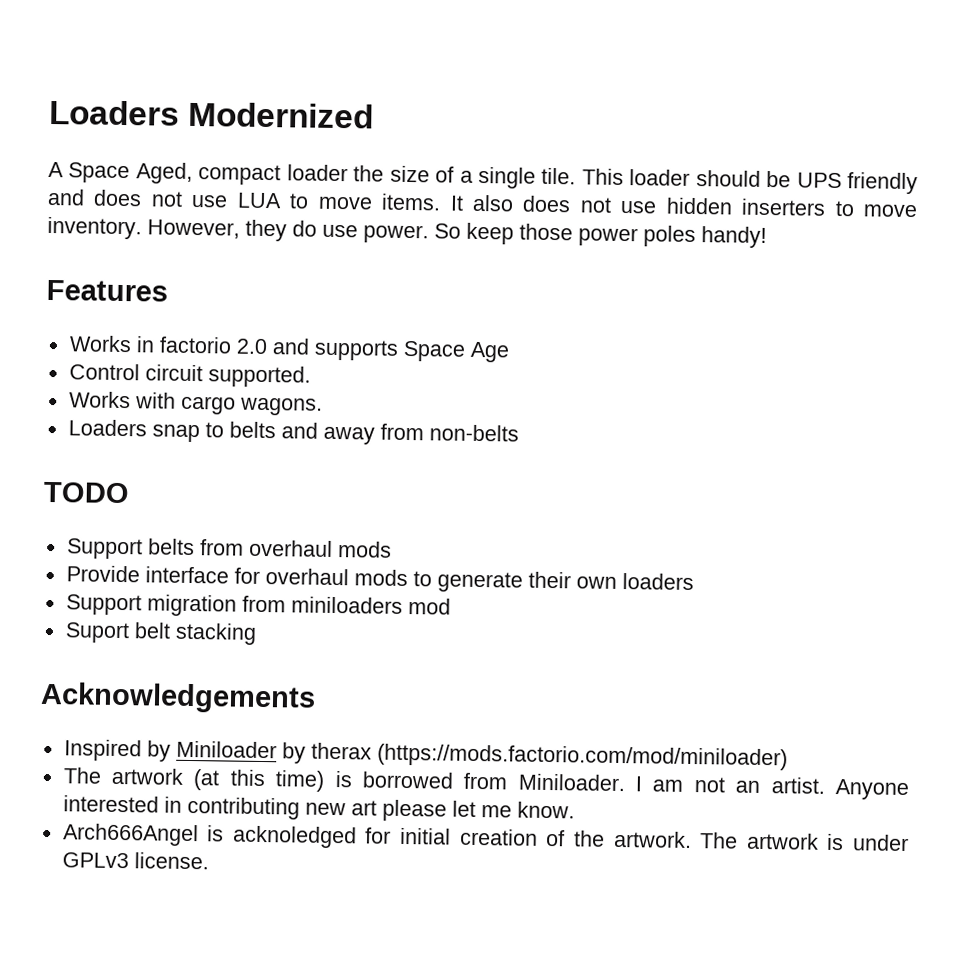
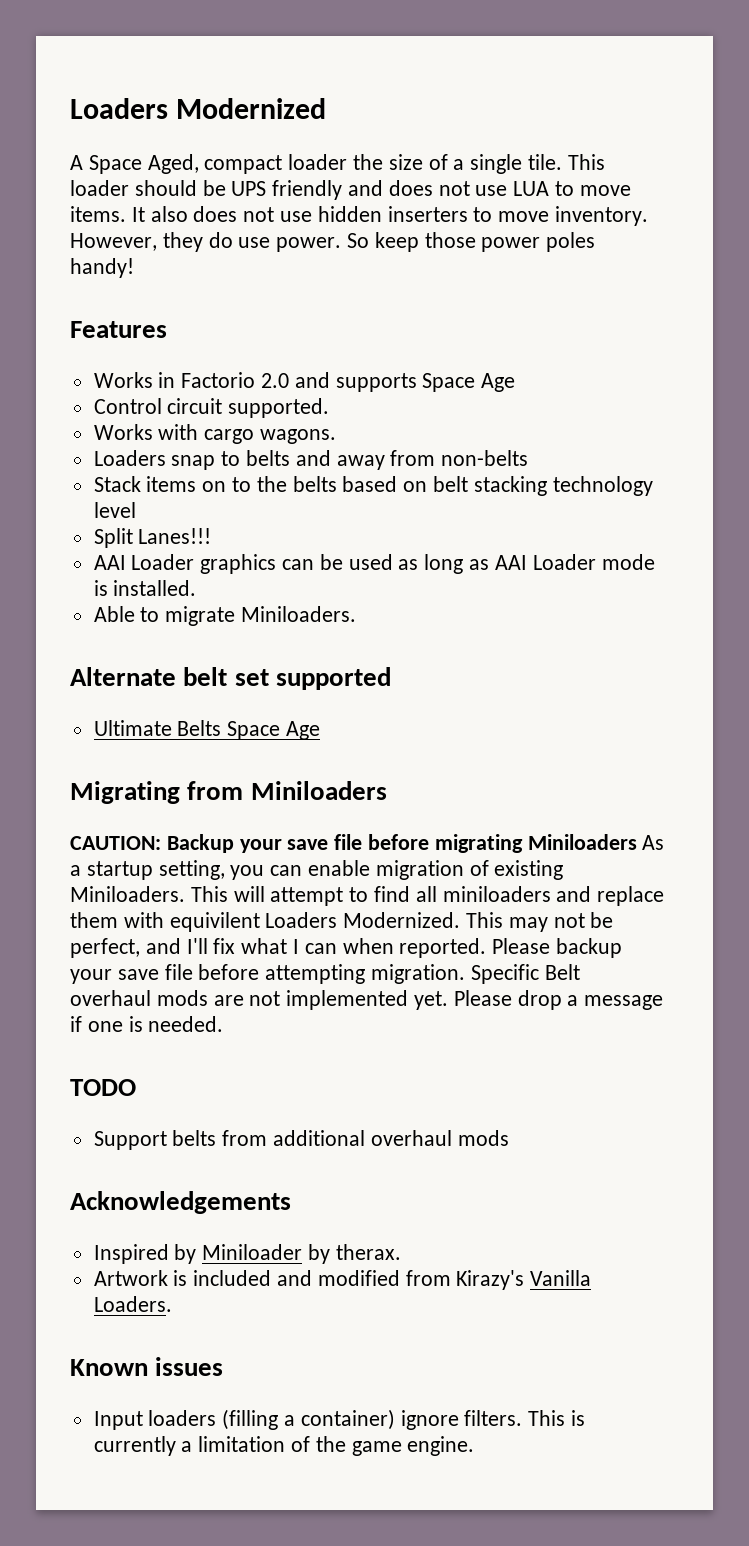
- Works in factorio 2.0 and supports Space Age
+ Works in Factorio 2.0 and supports Space Age
+ Stack items on to the belts based on belt stacking technology level
+ Split Lanes!!!
+ AAI Loader graphics can be used as long as AAI Loader mode is installed.
+ Able to migrate Miniloaders.
+ Alternate belt set supported
+ Ultimate Belts Space Age
+ Migrating from Miniloaders
+ CAUTION: Backup your save file before migrating Miniloaders As a startup setting, you can enable migration of existing Miniloaders. This will attempt to find all miniloaders and replace them with equivilent Loaders Modernized. This may not be perfect, and I'll fix what I can when reported. Please backup your save file before attempting migration. Specific Belt overhaul mods are not implemented yet. Please drop a message if one is needed.
- Support belts from overhaul mods
- Provide interface for overhaul mods to generate their own loaders
- Support migration from miniloaders mod
- Suport belt stacking
+ Support belts from additional overhaul mods
- Inspired by Miniloader by therax (https://mods.factorio.com/mod/miniloader)
- The artwork (at this time) is borrowed from Miniloader. I am not an artist. Anyone interested in contributing new art please let me know.
- Arch666Angel is acknoledged for initial creation of the artwork. The artwork is under GPLv3 license.
+ Inspired by Miniloader by therax.
+ Artwork is included and modified from Kirazy's Vanilla Loaders.
+ Known issues
+ Input loaders (filling a container) ignore filters. This is currently a limitation of the game engine.

